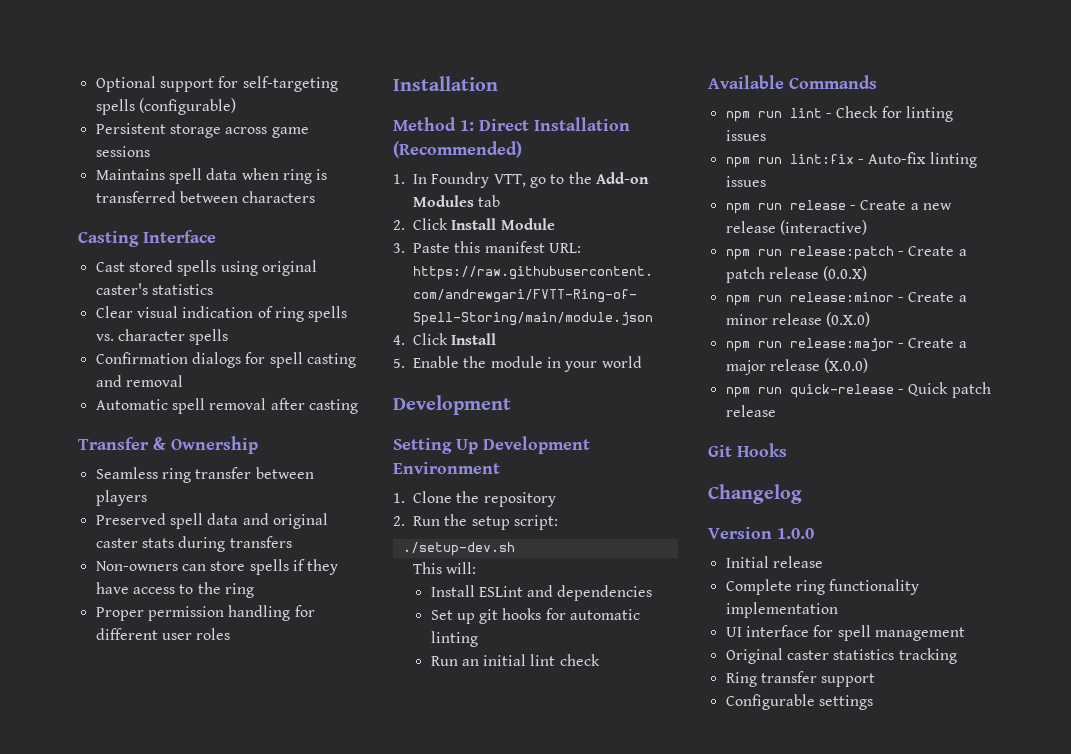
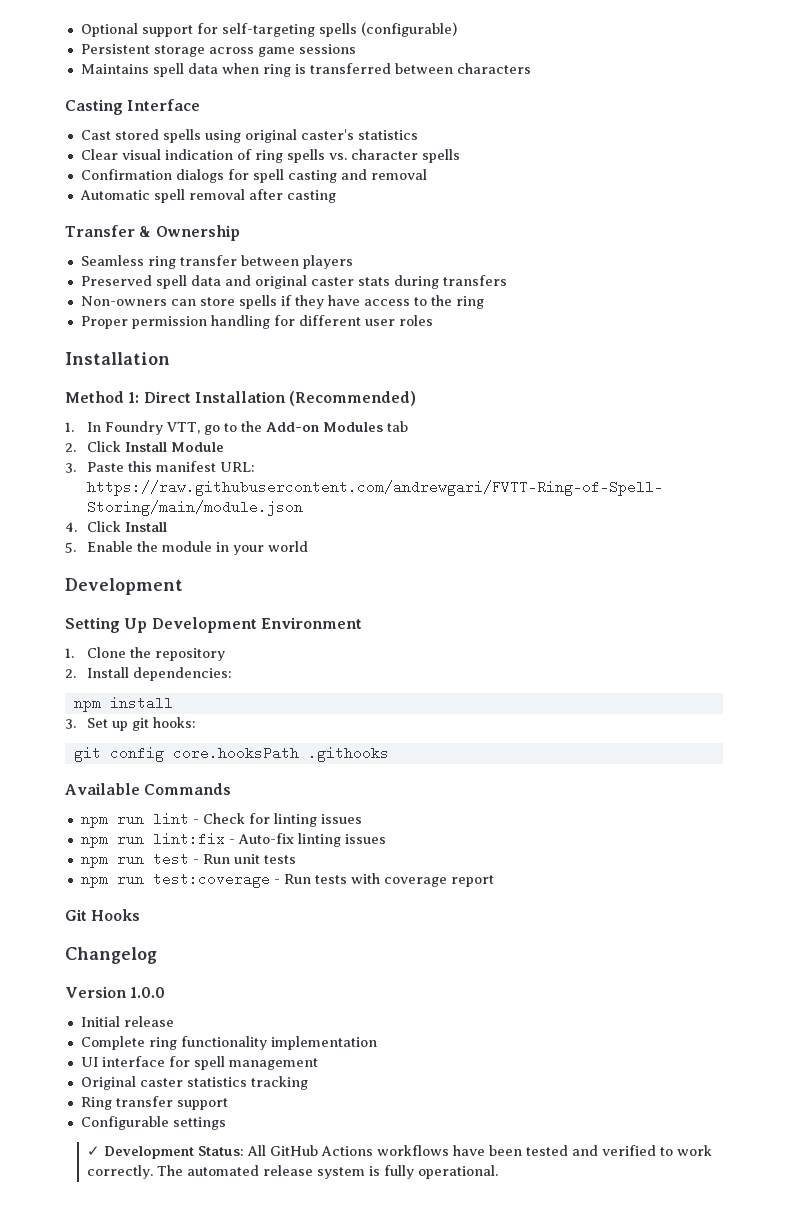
- 2. Run the setup script:
- ./setup-dev.sh
- This will:
- Install ESLint and dependencies
- Set up git hooks for automatic linting
- Run an initial lint check
+ 2. Install dependencies:
+ npm install
+ 3. Set up git hooks:
+ git config core.hooksPath .githooks
- npm run release - Create a new release (interactive)
- npm run release:patch - Create a patch release (0.0.X)
- npm run release:minor - Create a minor release (0.X.0)
- npm run release:major - Create a major release (X.0.0)
- npm run quick-release - Quick patch release
+ npm run test - Run unit tests
+ npm run test:coverage - Run tests with coverage report
+ ✓ Development Status: All GitHub Actions workflows have been tested and verified to work correctly. The automated release system is fully operational.

